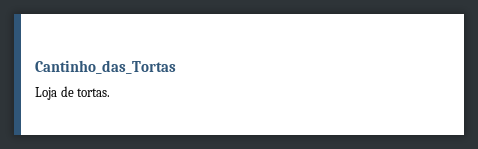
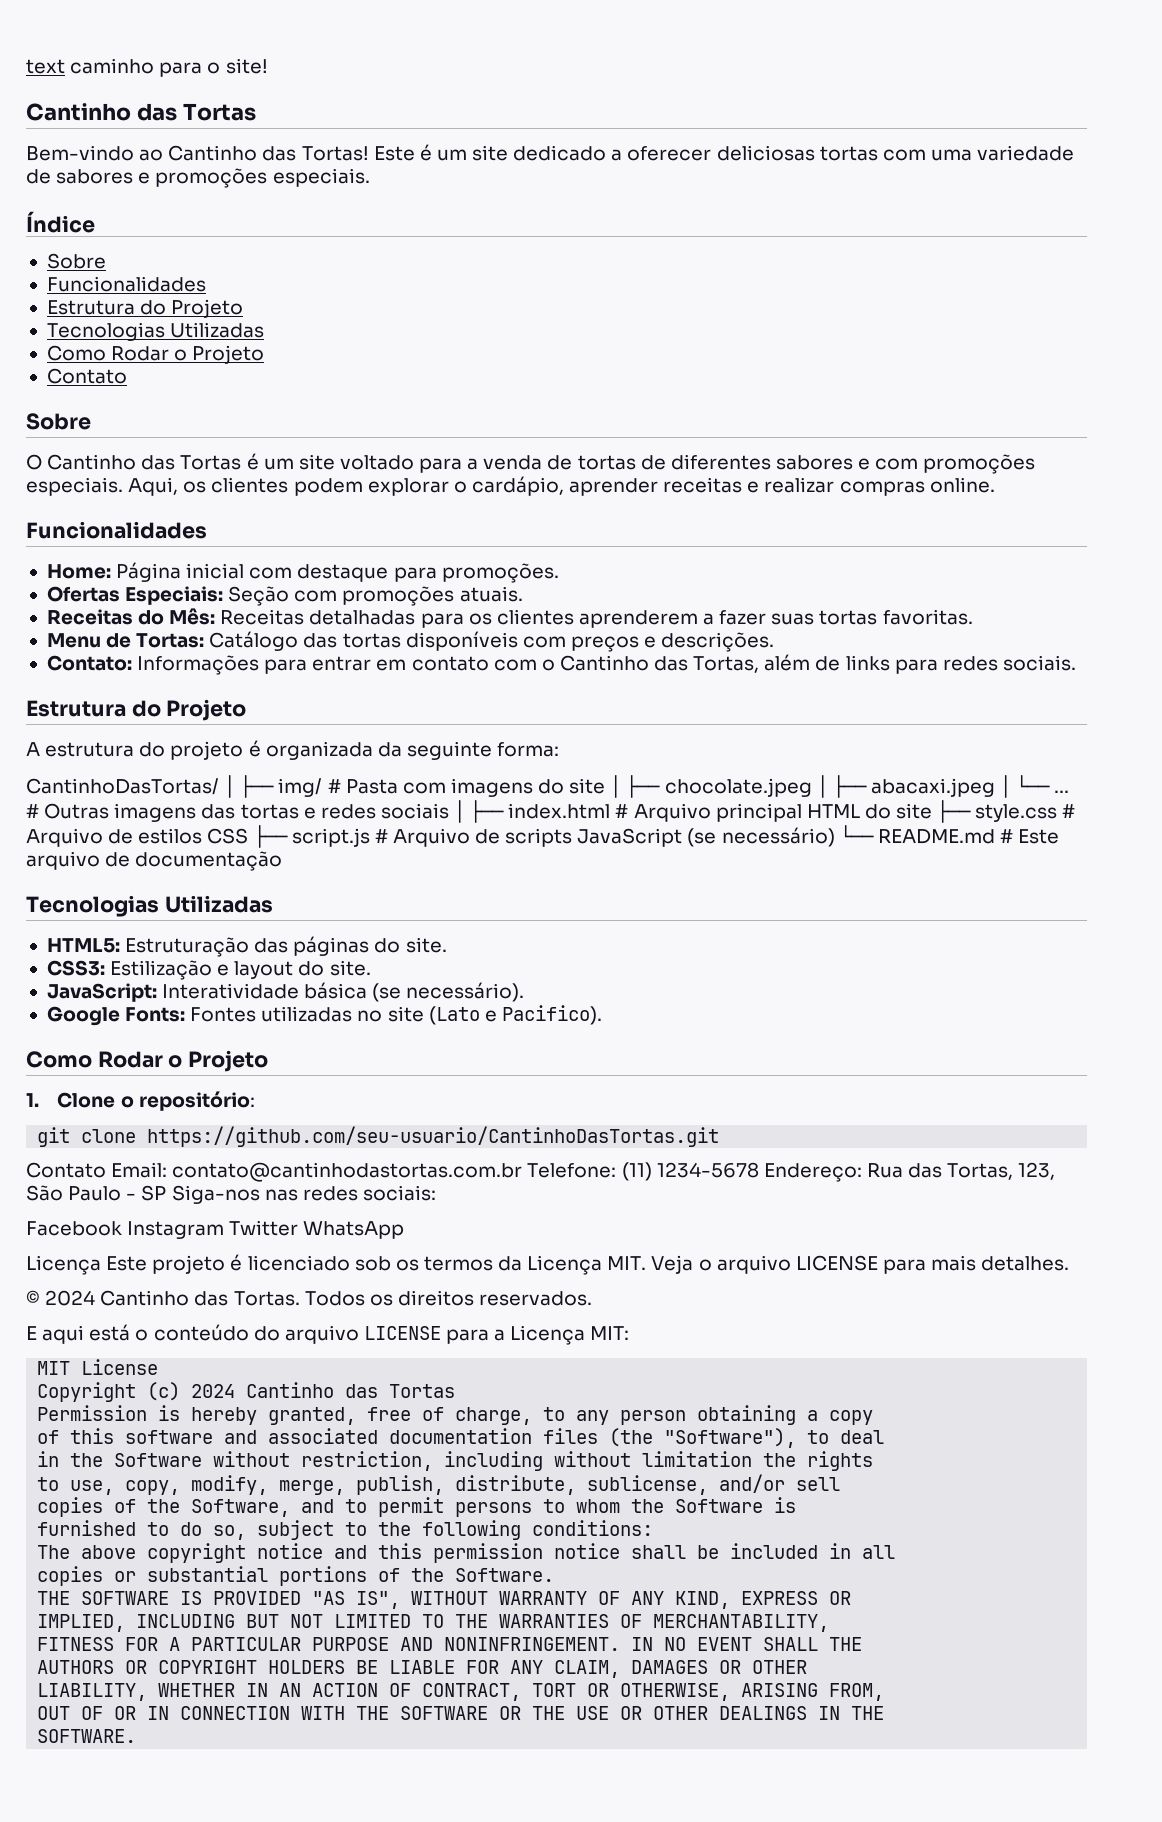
- Cantinho_das_Tortas
- Loja de tortas.
+ text caminho para o site!
+ Cantinho das Tortas
+ Bem-vindo ao Cantinho das Tortas! Este é um site dedicado a oferecer deliciosas tortas com uma variedade de sabores e promoções especiais.
+ Índice
+ Sobre
+ Funcionalidades
+ Estrutura do Projeto
+ Tecnologias Utilizadas
+ Como Rodar o Projeto
+ Contato
+ Sobre
+ O Cantinho das Tortas é um site voltado para a venda de tortas de diferentes sabores e com promoções especiais. Aqui, os clientes podem explorar o cardápio, aprender receitas e realizar compras online.
+ Funcionalidades
+ Home: Página inicial com destaque para promoções.
+ Ofertas Especiais: Seção com promoções atuais.
+ Receitas do Mês: Receitas detalhadas para os clientes aprenderem a fazer suas tortas favoritas.
+ Menu de Tortas: Catálogo das tortas disponíveis com preços e descrições.
+ Contato: Informações para entrar em contato com o Cantinho das Tortas, além de links para redes sociais.
+ Estrutura do Projeto
+ A estrutura do projeto é organizada da seguinte forma:
+ CantinhoDasTortas/ │ ├── img/ # Pasta com imagens do site │ ├── chocolate.jpeg │ ├── abacaxi.jpeg │ └── ... # Outras imagens das tortas e redes sociais │ ├── index.html # Arquivo principal HTML do site ├── style.css # Arquivo de estilos CSS ├── script.js # Arquivo de scripts JavaScript (se necessário) └── README.md # Este arquivo de documentação
+ Tecnologias Utilizadas
+ HTML5: Estruturação das páginas do site.
+ CSS3: Estilização e layout do site.
+ JavaScript: Interatividade básica (se necessário).
+ Google Fonts: Fontes utilizadas no site (Lato e Pacifico).
+ Como Rodar o Projeto
+ 1. Clone o repositório:
+ git clone https://github.com/seu-usuario/CantinhoDasTortas.git
+ Contato Email: contato@cantinhodastortas.com.br Telefone: (11) 1234-5678 Endereço: Rua das Tortas, 123, São Paulo - SP Siga-nos nas redes sociais:
+ Facebook Instagram Twitter WhatsApp
+ Licença Este projeto é licenciado sob os termos da Licença MIT. Veja o arquivo LICENSE para mais detalhes.
+ © 2024 Cantinho das Tortas. Todos os direitos reservados.
+ E aqui está o conteúdo do arquivo LICENSE para a Licença MIT:
+ MIT License
+ Copyright (c) 2024 Cantinho das Tortas
+ Permission is hereby granted, free of charge, to any person obtaining a copy
+ of this software and associated documentation files (the "Software"), to deal
+ in the Software without restriction, including without limitation the rights
+ to use, copy, modify, merge, publish, distribute, sublicense, and/or sell
+ copies of the Software, and to permit persons to whom the Software is
+ furnished to do so, subject to the following conditions:
+ The above copyright notice and this permission notice shall be included in all
+ copies or substantial portions of the Software.
+ THE SOFTWARE IS PROVIDED "AS IS", WITHOUT WARRANTY OF ANY KIND, EXPRESS OR
+ IMPLIED, INCLUDING BUT NOT LIMITED TO THE WARRANTIES OF MERCHANTABILITY,
+ FITNESS FOR A PARTICULAR PURPOSE AND NONINFRINGEMENT. IN NO EVENT SHALL THE
+ AUTHORS OR COPYRIGHT HOLDERS BE LIABLE FOR ANY CLAIM, DAMAGES OR OTHER
+ LIABILITY, WHETHER IN AN ACTION OF CONTRACT, TORT OR OTHERWISE, ARISING FROM,
+ OUT OF OR IN CONNECTION WITH THE SOFTWARE OR THE USE OR OTHER DEALINGS IN THE
+ SOFTWARE.

